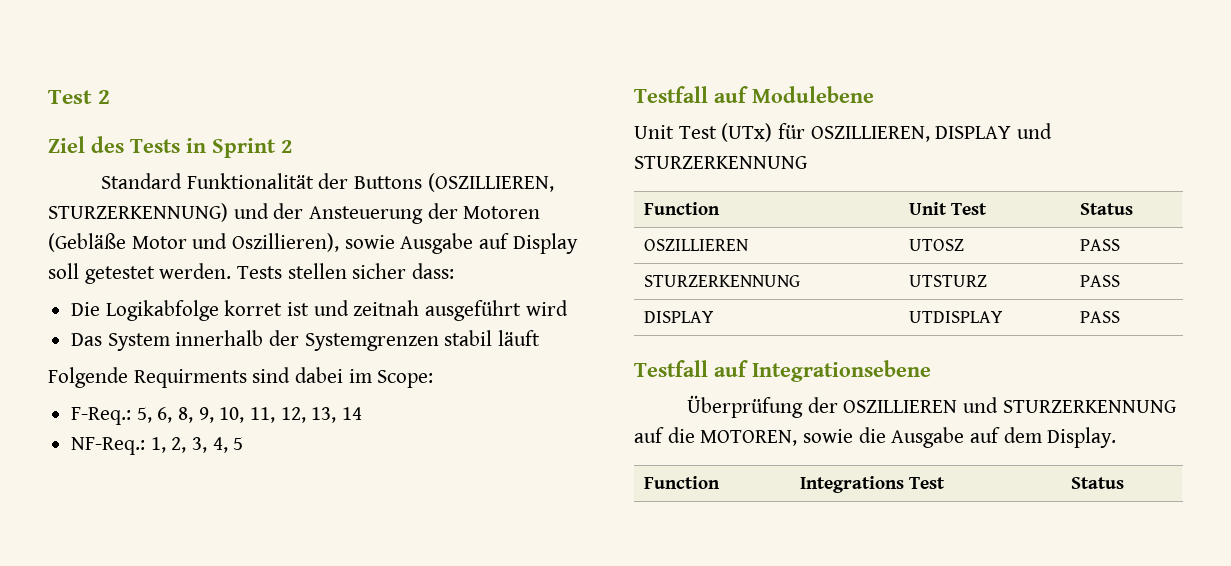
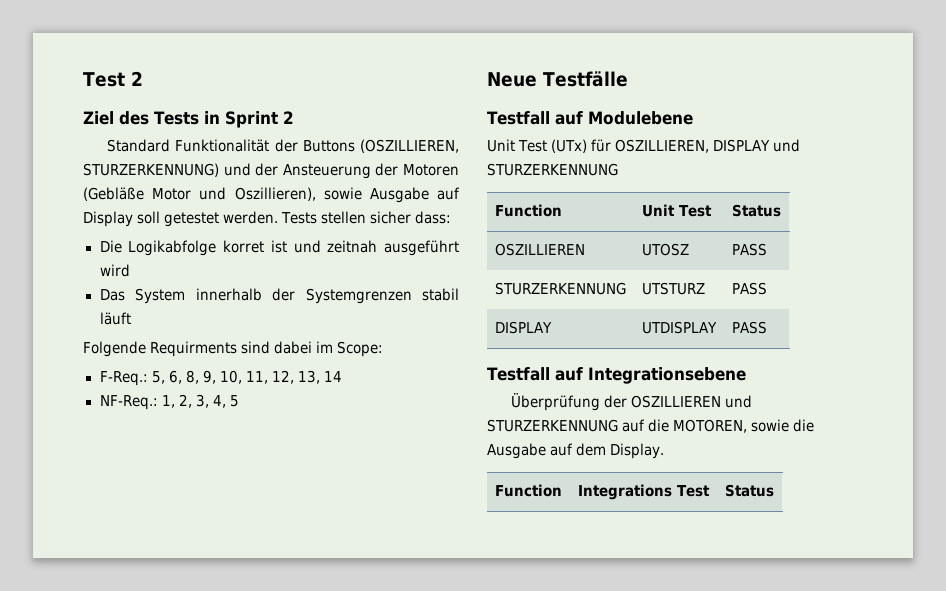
+ Neue Testfälle

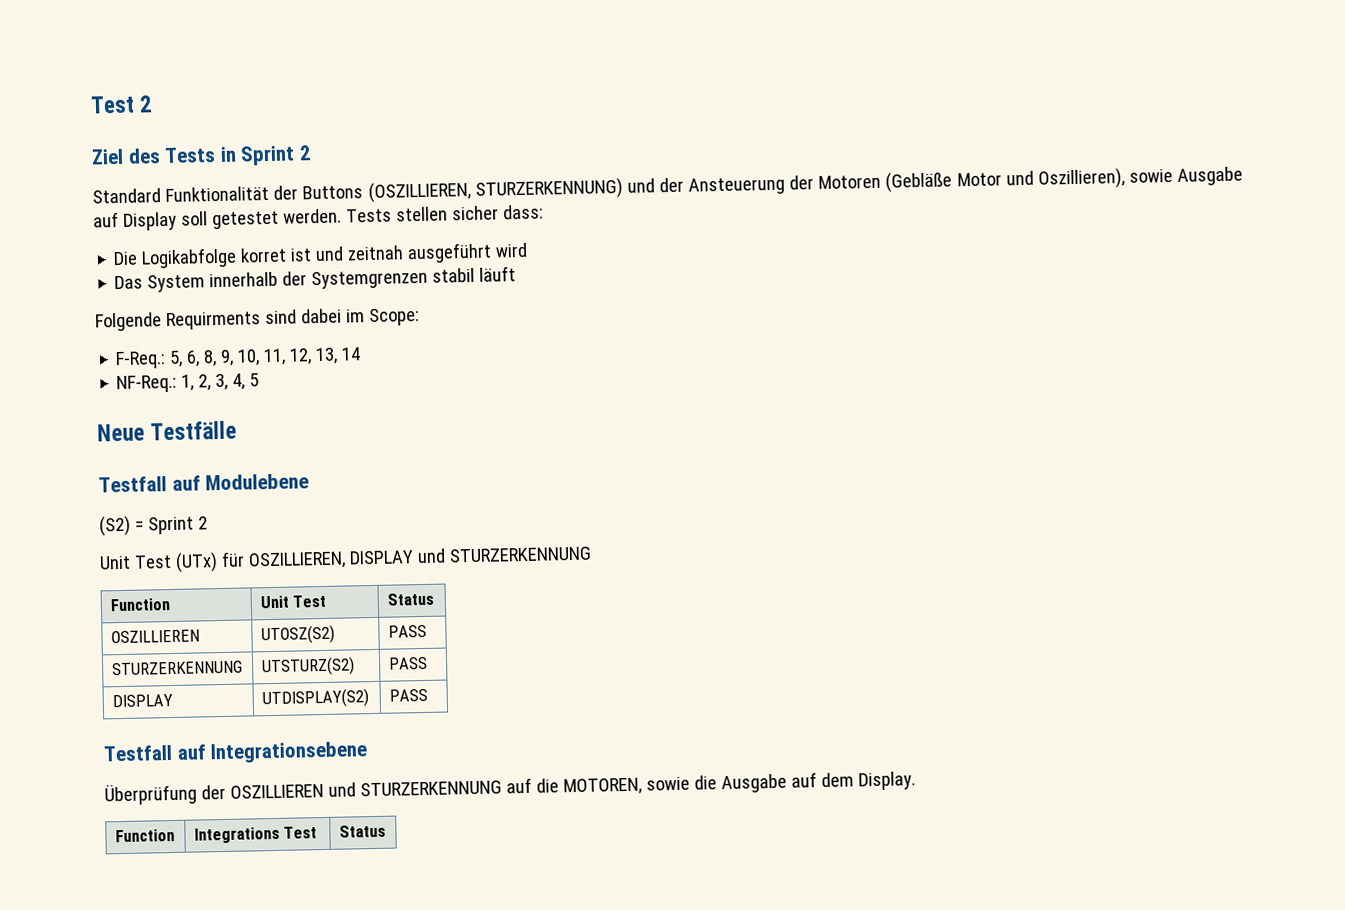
+ (S2) = Sprint 2
- OSZILLIEREN | UTOSZ | PASS
+ OSZILLIEREN | UTOSZ(S2) | PASS
- STURZERKENNUNG | UTSTURZ | PASS
+ STURZERKENNUNG | UTSTURZ(S2) | PASS
- DISPLAY | UTDISPLAY | PASS
+ DISPLAY | UTDISPLAY(S2) | PASS

